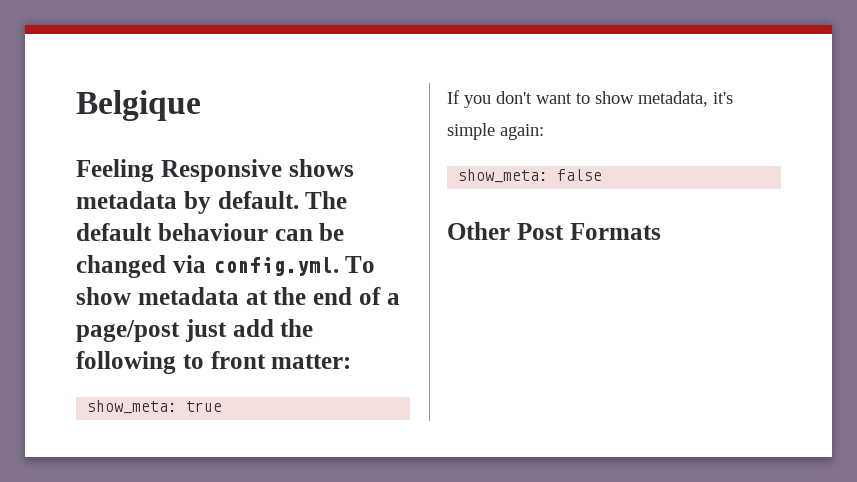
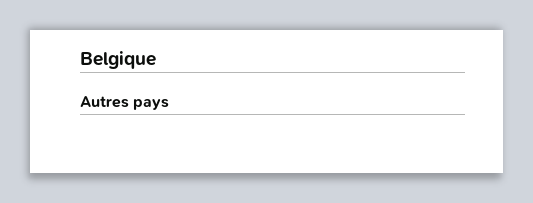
- Feeling Responsive shows metadata by default. The default behaviour can be changed via config.yml. To show metadata at the end of a page/post just add the following to front matter:
- show_meta: true
- If you don't want to show metadata, it's simple again:
- show_meta: false
- Other Post Formats
+ Autres pays

